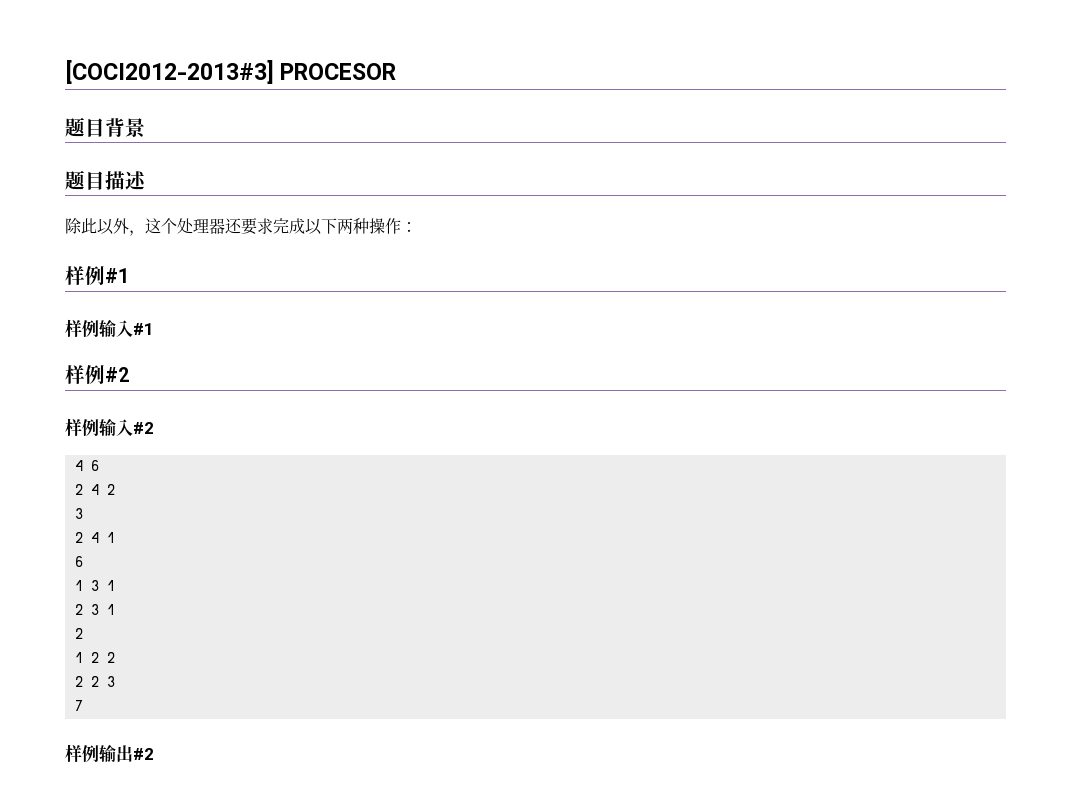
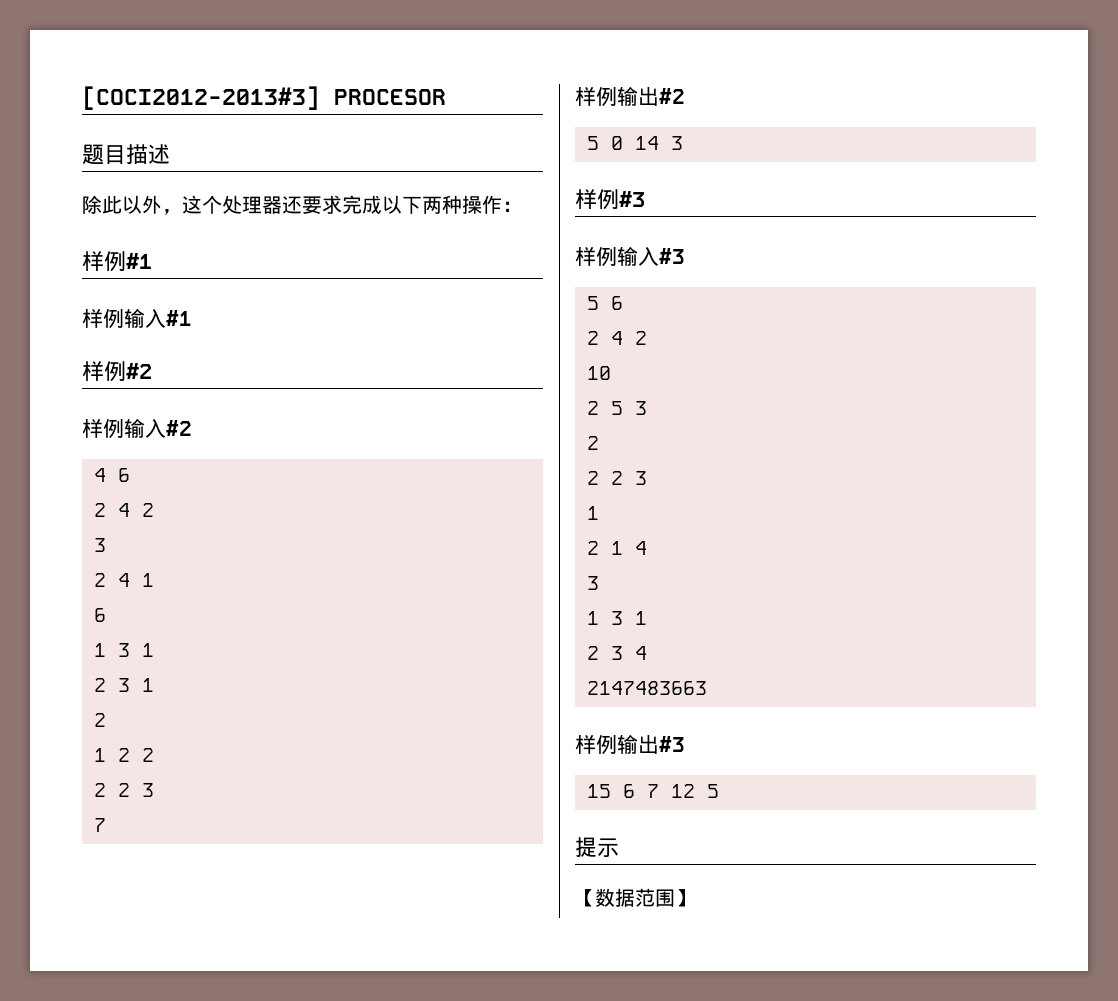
- 题目背景
+ 5 0 14 3
+ 样例#3
+ 样例输入#3
+ 5 6
+ 2 4 2
+ 10
+ 2 5 3
+ 2
+ 2 2 3
+ 1
+ 2 1 4
+ 3
+ 1 3 1
+ 2 3 4
+ 2147483663
+ 样例输出#3
+ 15 6 7 12 5
+ 提示
+ 【数据范围】

